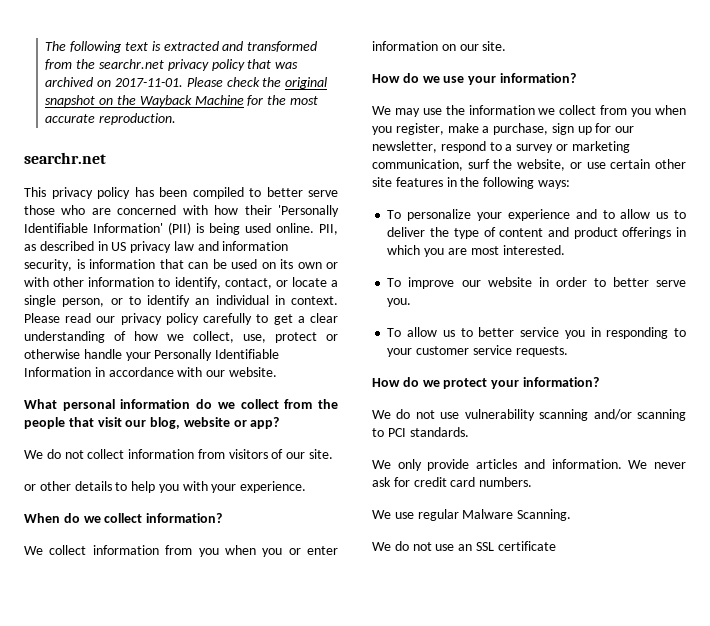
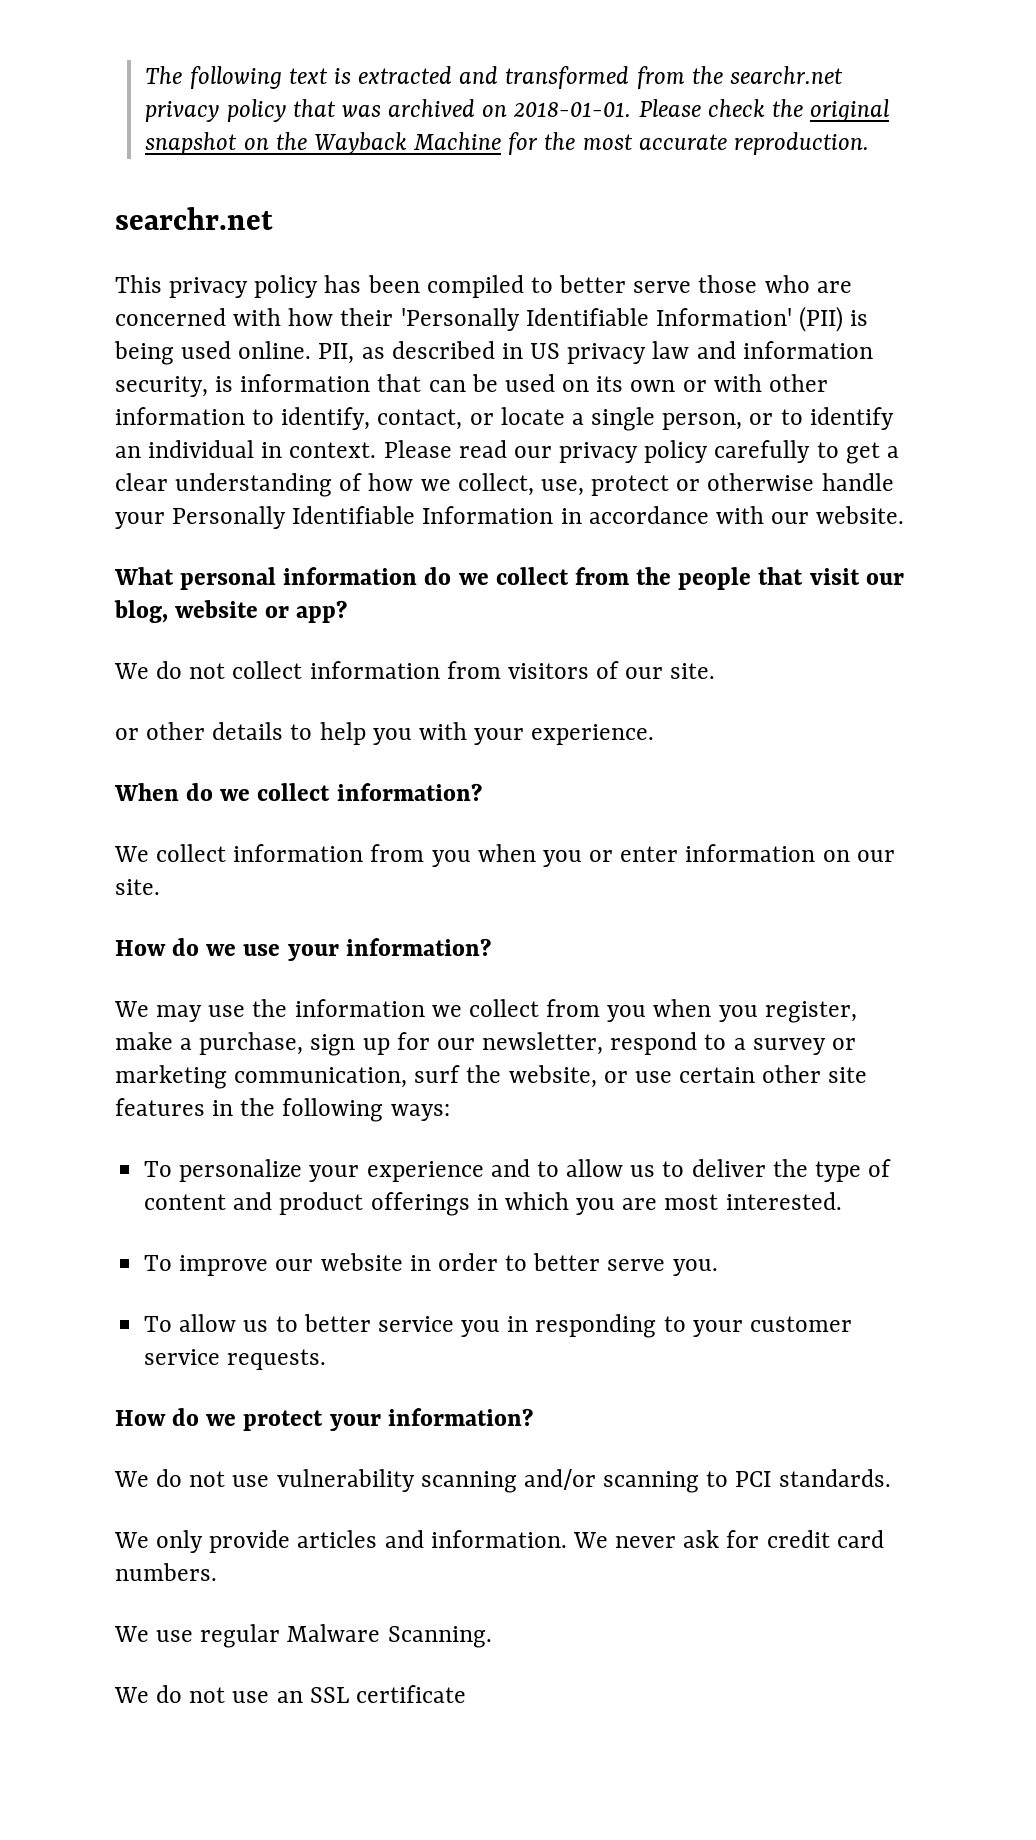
- The following text is extracted and transformed from the searchr.net privacy policy that was archived on 2017-11-01.
+ The following text is extracted and transformed from the searchr.net privacy policy that was archived on 2018-01-01.

